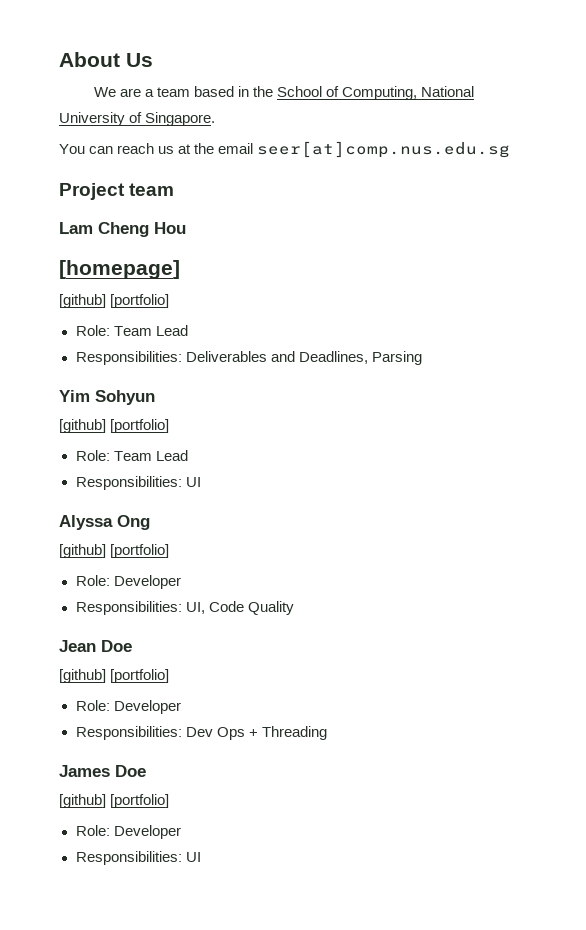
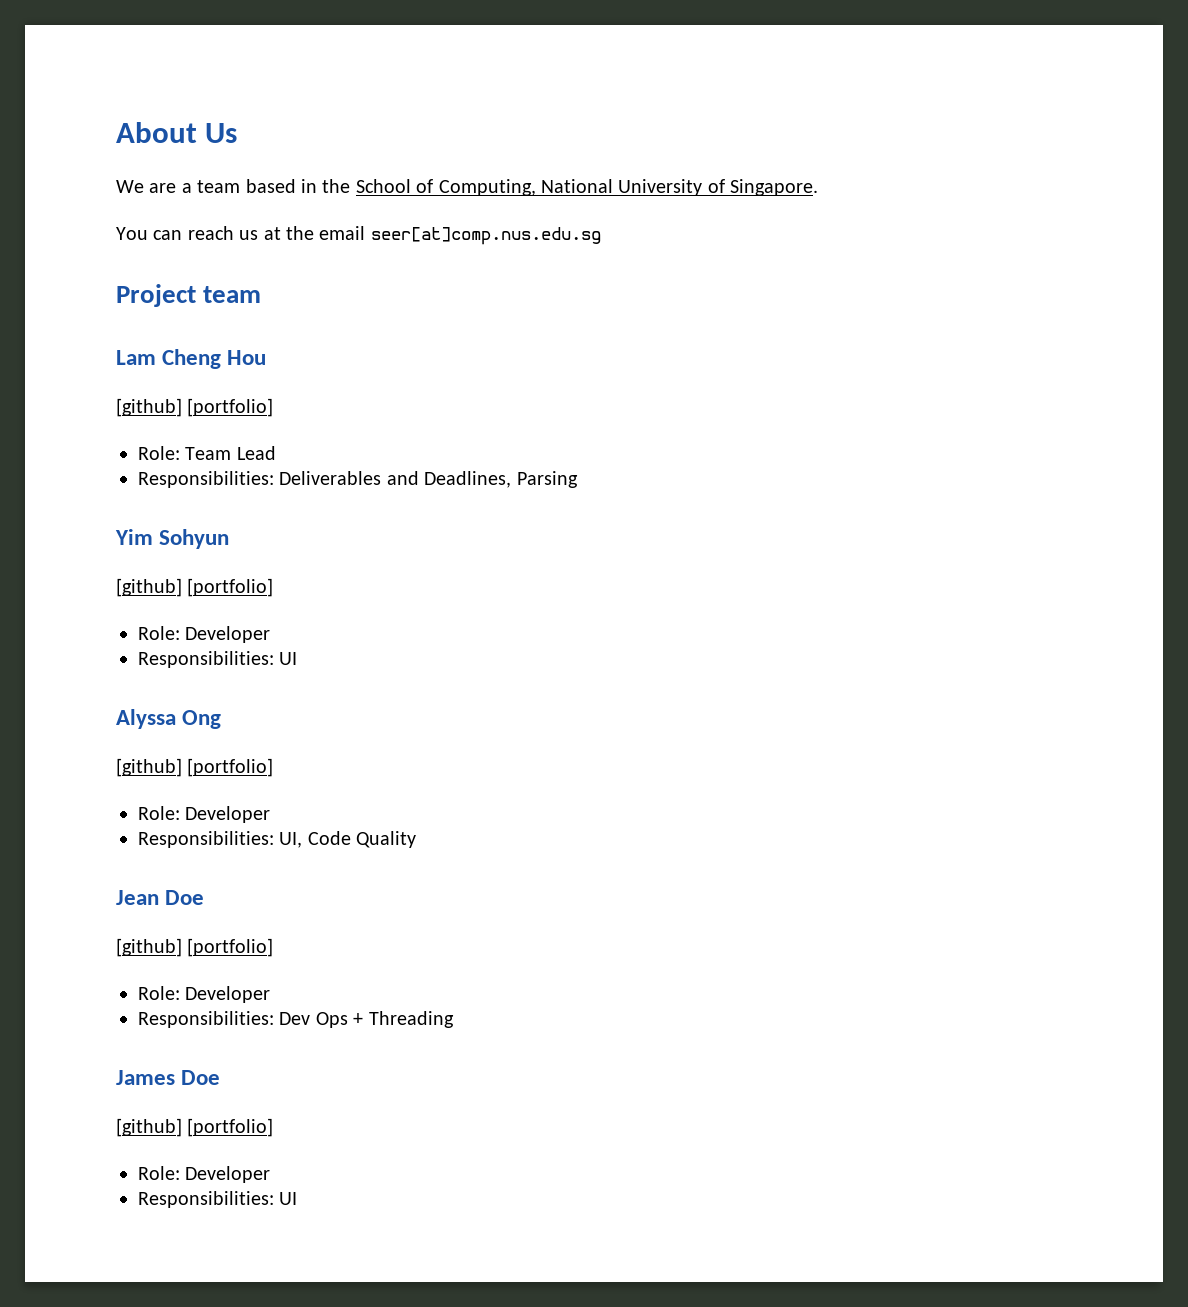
- [homepage]
  Yim Sohyun
  [github] [portfolio]
- Role: Team Lead
+ Role: Developer

